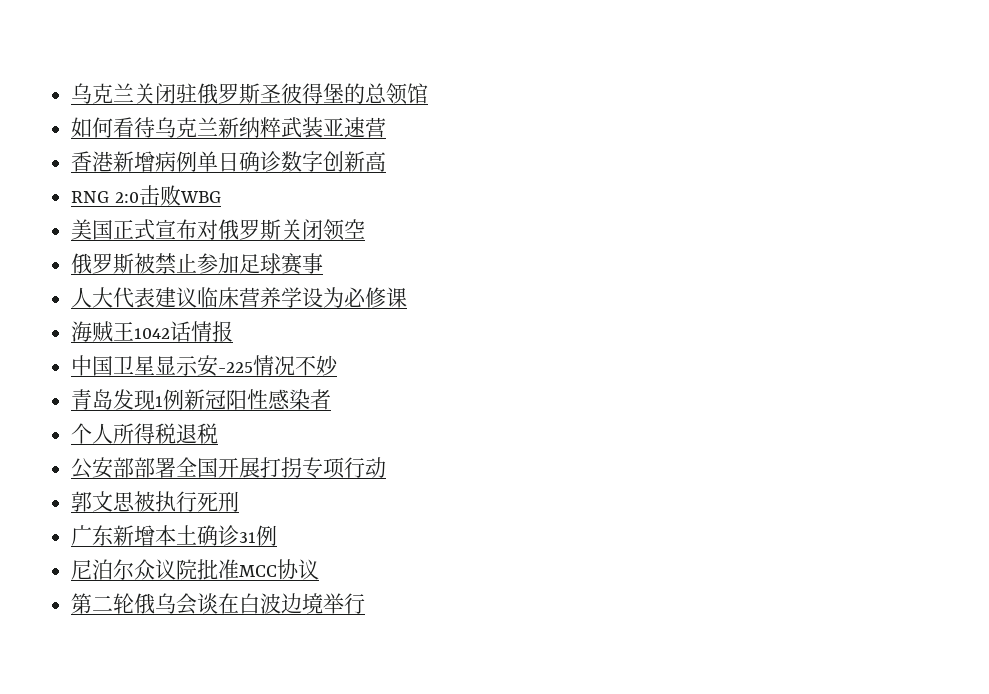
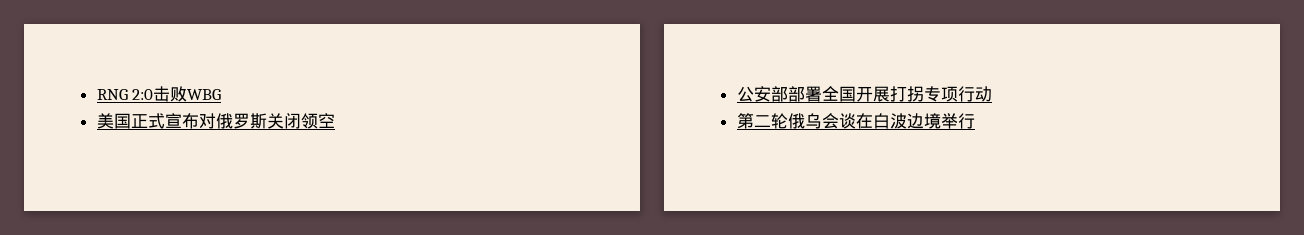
- 乌克兰关闭驻俄罗斯圣彼得堡的总领馆
- 如何看待乌克兰新纳粹武装亚速营
- 香港新增病例单日确诊数字创新高
- 俄罗斯被禁止参加足球赛事
- 人大代表建议临床营养学设为必修课
- 海贼王1042话情报
- 中国卫星显示安-225情况不妙
- 青岛发现1例新冠阳性感染者
- 个人所得税退税
- 郭文思被执行死刑
- 广东新增本土确诊31例
- 尼泊尔众议院批准MCC协议

